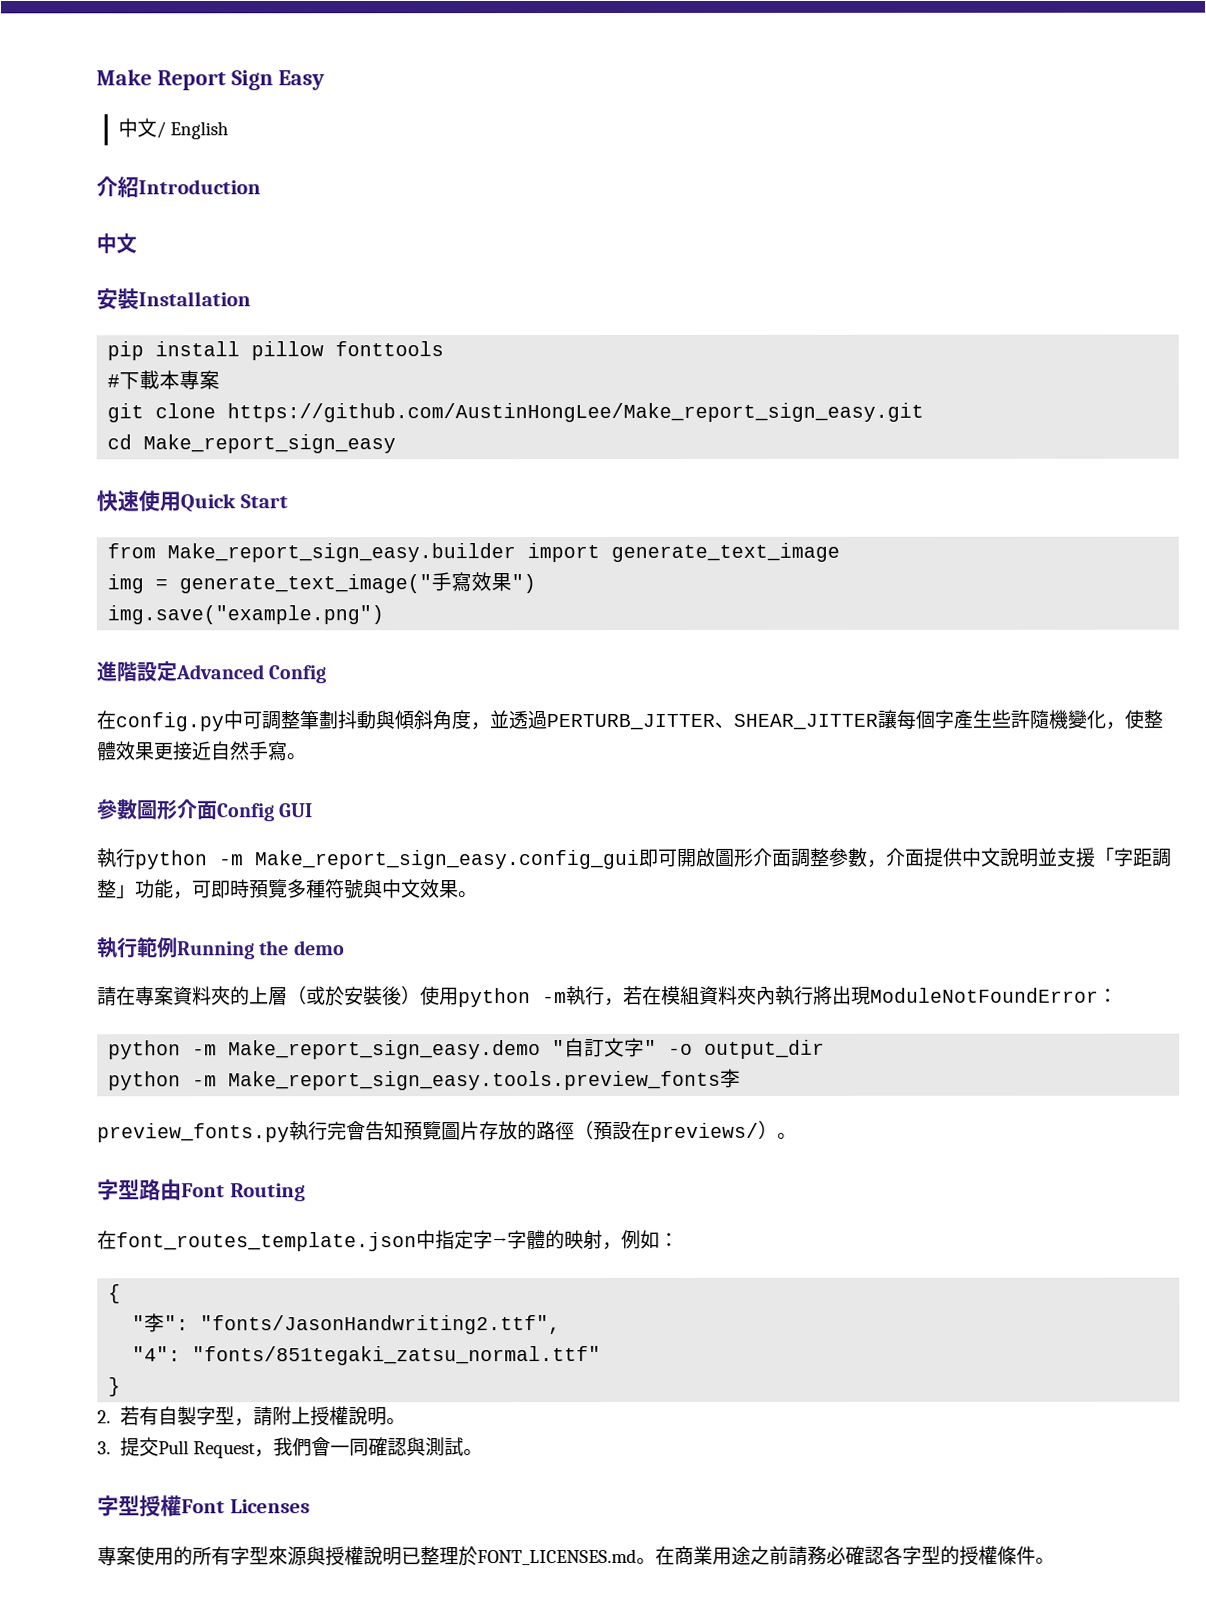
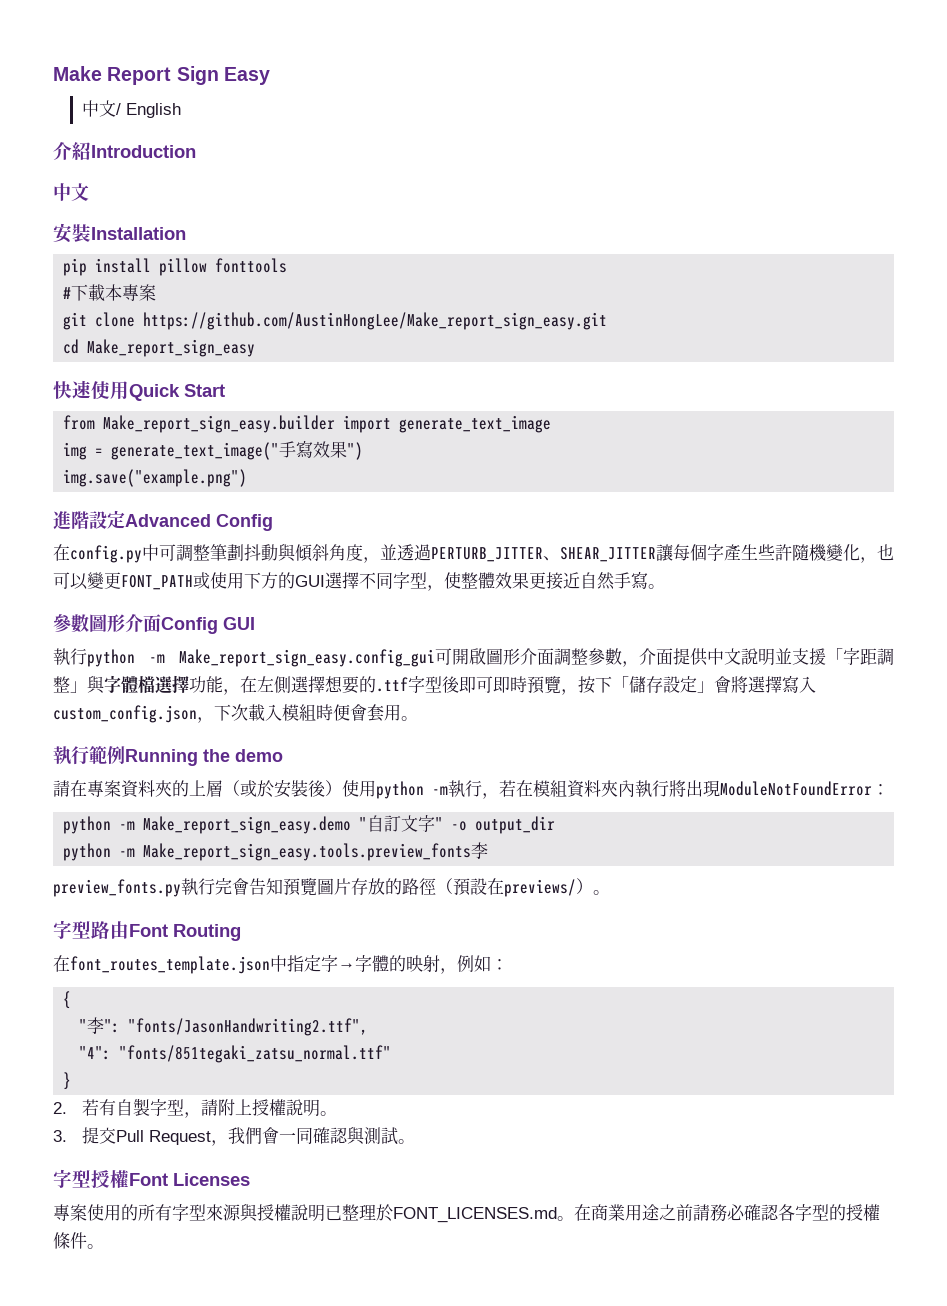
- 在config.py中可調整筆劃抖動與傾斜角度，並透過PERTURB_JITTER、SHEAR_JITTER讓每個字產生些許隨機變化，使整體效果更接近自然手寫。
+ 在config.py中可調整筆劃抖動與傾斜角度，並透過PERTURB_JITTER、SHEAR_JITTER讓每個字產生些許隨機變化，也可以變更FONT_PATH或使用下方的GUI選擇不同字型，使整體效果更接近自然手寫。
- 執行python -m Make_report_sign_easy.config_gui即可開啟圖形介面調整參數，介面提供中文說明並支援「字距調整」功能，可即時預覽多種符號與中文效果。
+ 執行python -m Make_report_sign_easy.config_gui可開啟圖形介面調整參數，介面提供中文說明並支援「字距調整」與字體檔選擇功能，在左側選擇想要的.ttf字型後即可即時預覽，按下「儲存設定」會將選擇寫入custom_config.json，下次載入模組時便會套用。

